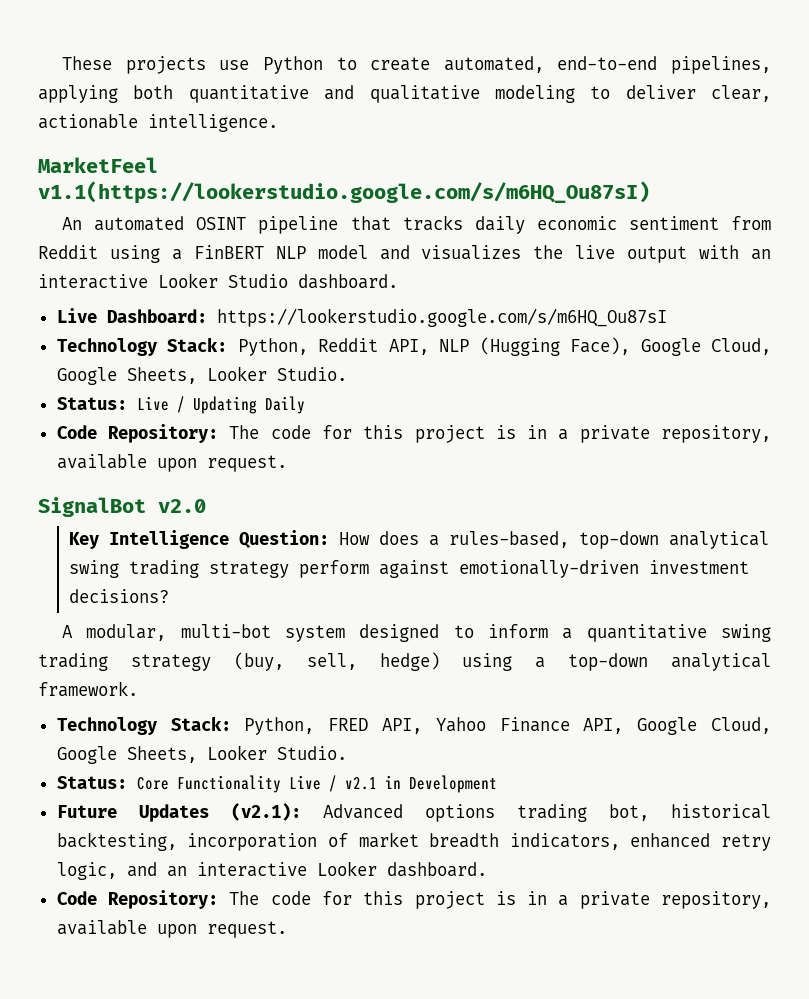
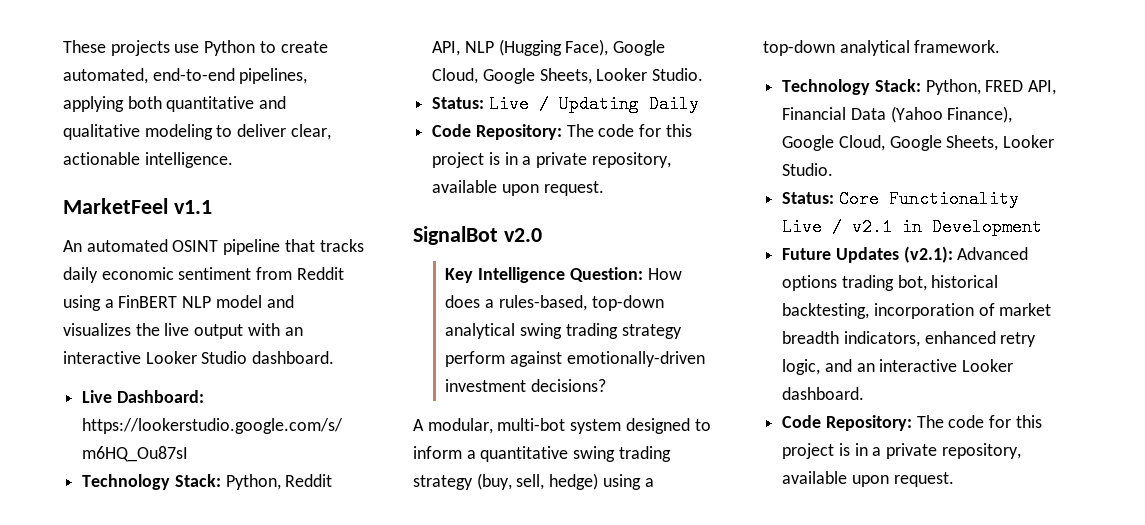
- MarketFeel v1.1(https://lookerstudio.google.com/s/m6HQ_Ou87sI)
+ MarketFeel v1.1
- Technology Stack: Python, FRED API, Yahoo Finance API, Google Cloud, Google Sheets, Looker Studio.
+ Technology Stack: Python, FRED API, Financial Data (Yahoo Finance), Google Cloud, Google Sheets, Looker Studio.

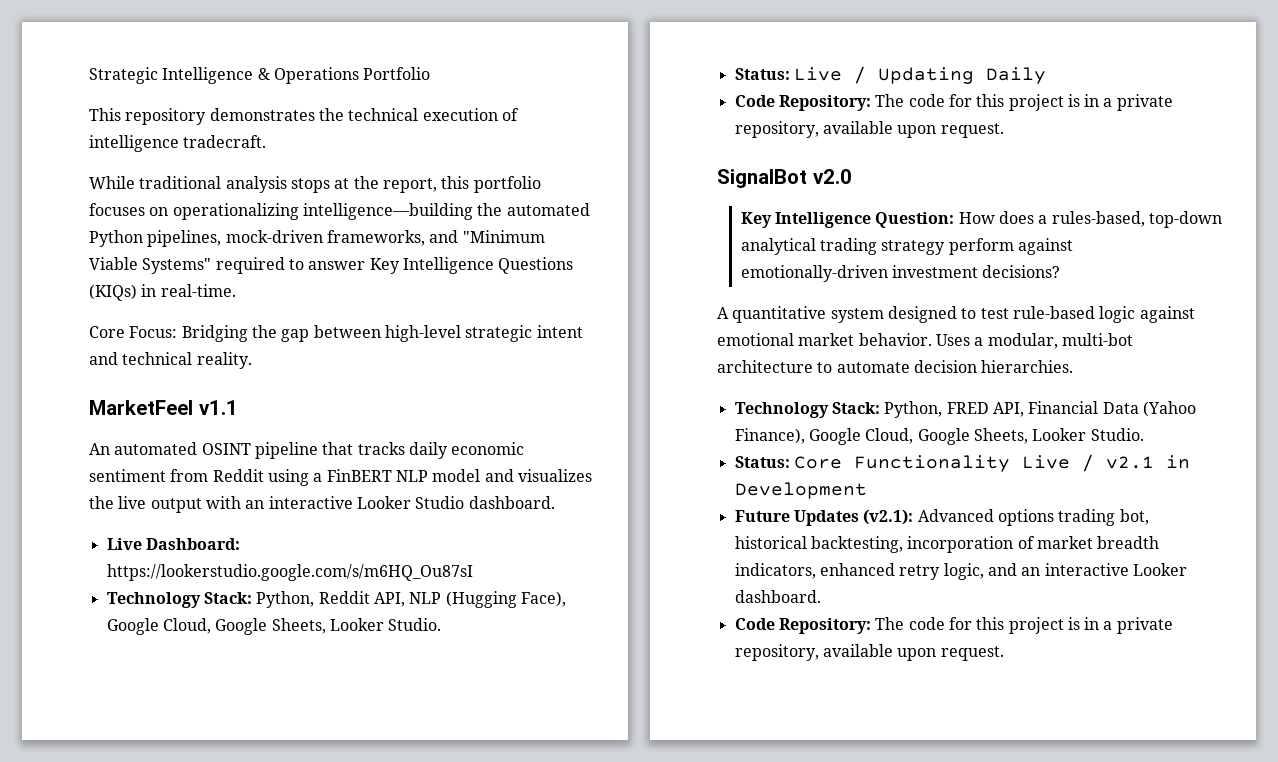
- These projects use Python to create automated, end-to-end pipelines, applying both quantitative and qualitative modeling to deliver clear, actionable intelligence.
+ Strategic Intelligence & Operations Portfolio
+ This repository demonstrates the technical execution of intelligence tradecraft.
+ While traditional analysis stops at the report, this portfolio focuses on operationalizing intelligence—building the automated Python pipelines, mock-driven frameworks, and "Minimum Viable Systems" required to answer Key Intelligence Questions (KIQs) in real-time.
+ Core Focus: Bridging the gap between high-level strategic intent and technical reality.
- Key Intelligence Question: How does a rules-based, top-down analytical swing trading strategy perform against emotionally-driven investment decisions?
+ Key Intelligence Question: How does a rules-based, top-down analytical trading strategy perform against emotionally-driven investment decisions?
- A modular, multi-bot system designed to inform a quantitative swing trading strategy (buy, sell, hedge) using a top-down analytical framework.
+ A quantitative system designed to test rule-based logic against emotional market behavior. Uses a modular, multi-bot architecture to automate decision hierarchies.

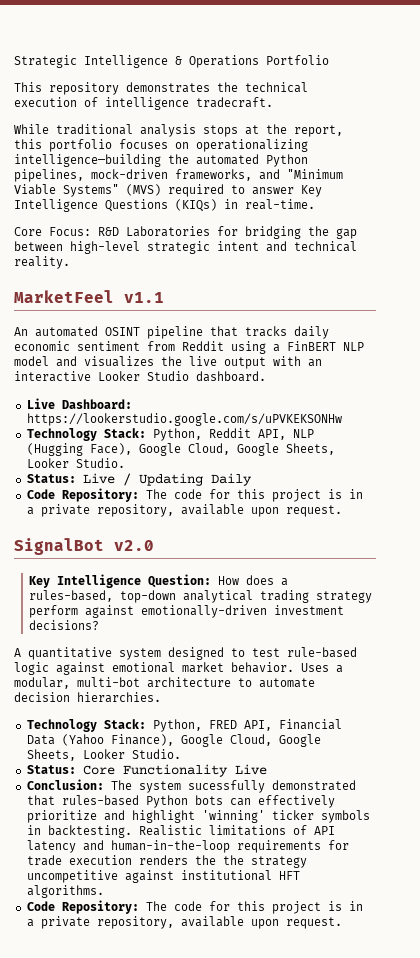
- While traditional analysis stops at the report, this portfolio focuses on operationalizing intelligence—building the automated Python pipelines, mock-driven frameworks, and "Minimum Viable Systems" required to answer Key Intelligence Questions (KIQs) in real-time.
+ While traditional analysis stops at the report, this portfolio focuses on operationalizing intelligence—building the automated Python pipelines, mock-driven frameworks, and "Minimum Viable Systems" (MVS) required to answer Key Intelligence Questions (KIQs) in real-time.
- Core Focus: Bridging the gap between high-level strategic intent and technical reality.
+ Core Focus: R&D Laboratories for bridging the gap between high-level strategic intent and technical reality.
- Live Dashboard: https://lookerstudio.google.com/s/m6HQ_Ou87sI
+ Live Dashboard: https://lookerstudio.google.com/s/uPVKEKSONHw
- Status: Core Functionality Live / v2.1 in Development
- Future Updates (v2.1): Advanced options trading bot, historical backtesting, incorporation of market breadth indicators, enhanced retry logic, and an interactive Looker dashboard.
+ Status: Core Functionality Live
+ Conclusion: The system sucessfully demonstrated that rules-based Python bots can effectively prioritize and highlight 'winning' ticker symbols in backtesting. Realistic limitations of API latency and human-in-the-loop requirements for trade execution renders the the strategy uncompetitive against institutional HFT algorithms.

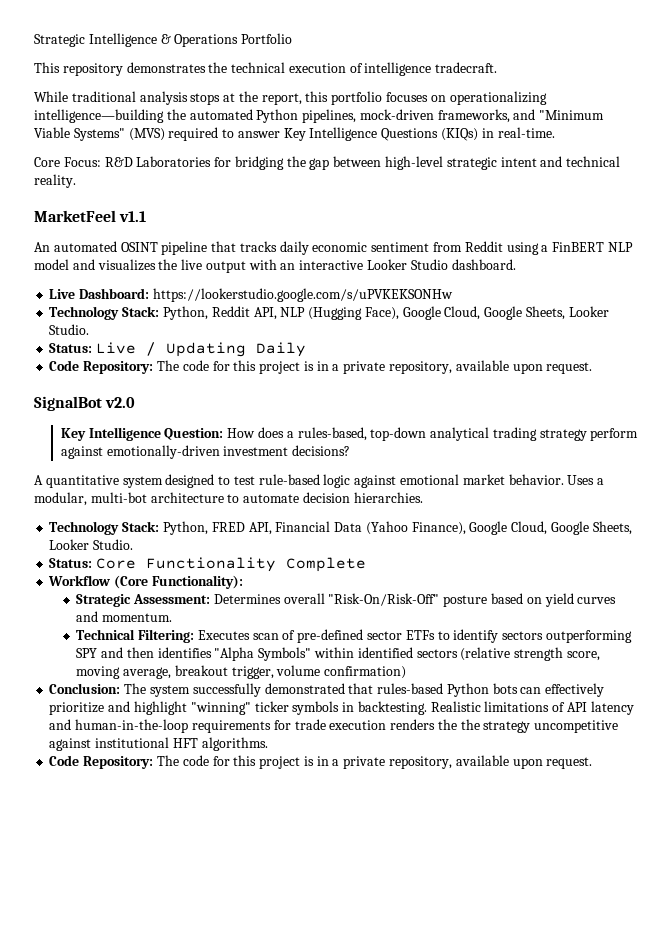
- Status: Core Functionality Live
+ Status: Core Functionality Complete
+ Workflow (Core Functionality):
+ Strategic Assessment: Determines overall "Risk-On/Risk-Off" posture based on yield curves and momentum.
+ Technical Filtering: Executes scan of pre-defined sector ETFs to identify sectors outperforming SPY and then identifies "Alpha Symbols" within identified sectors (relative strength score, moving average, breakout trigger, volume confirmation)
- Conclusion: The system sucessfully demonstrated that rules-based Python bots can effectively prioritize and highlight 'winning' ticker symbols in backtesting.
+ Conclusion: The system successfully demonstrated that rules-based Python bots can effectively prioritize and highlight "winning" ticker symbols in backtesting.

